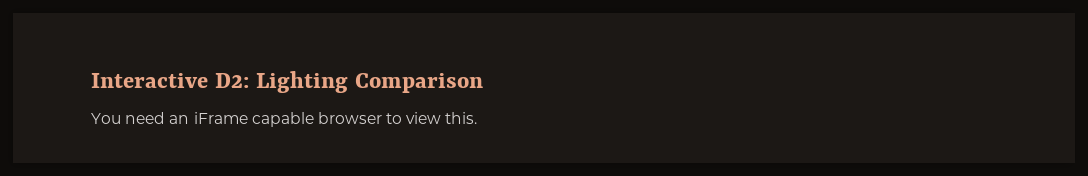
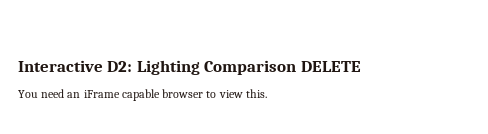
- Interactive D2: Lighting Comparison
+ Interactive D2: Lighting Comparison DELETE

